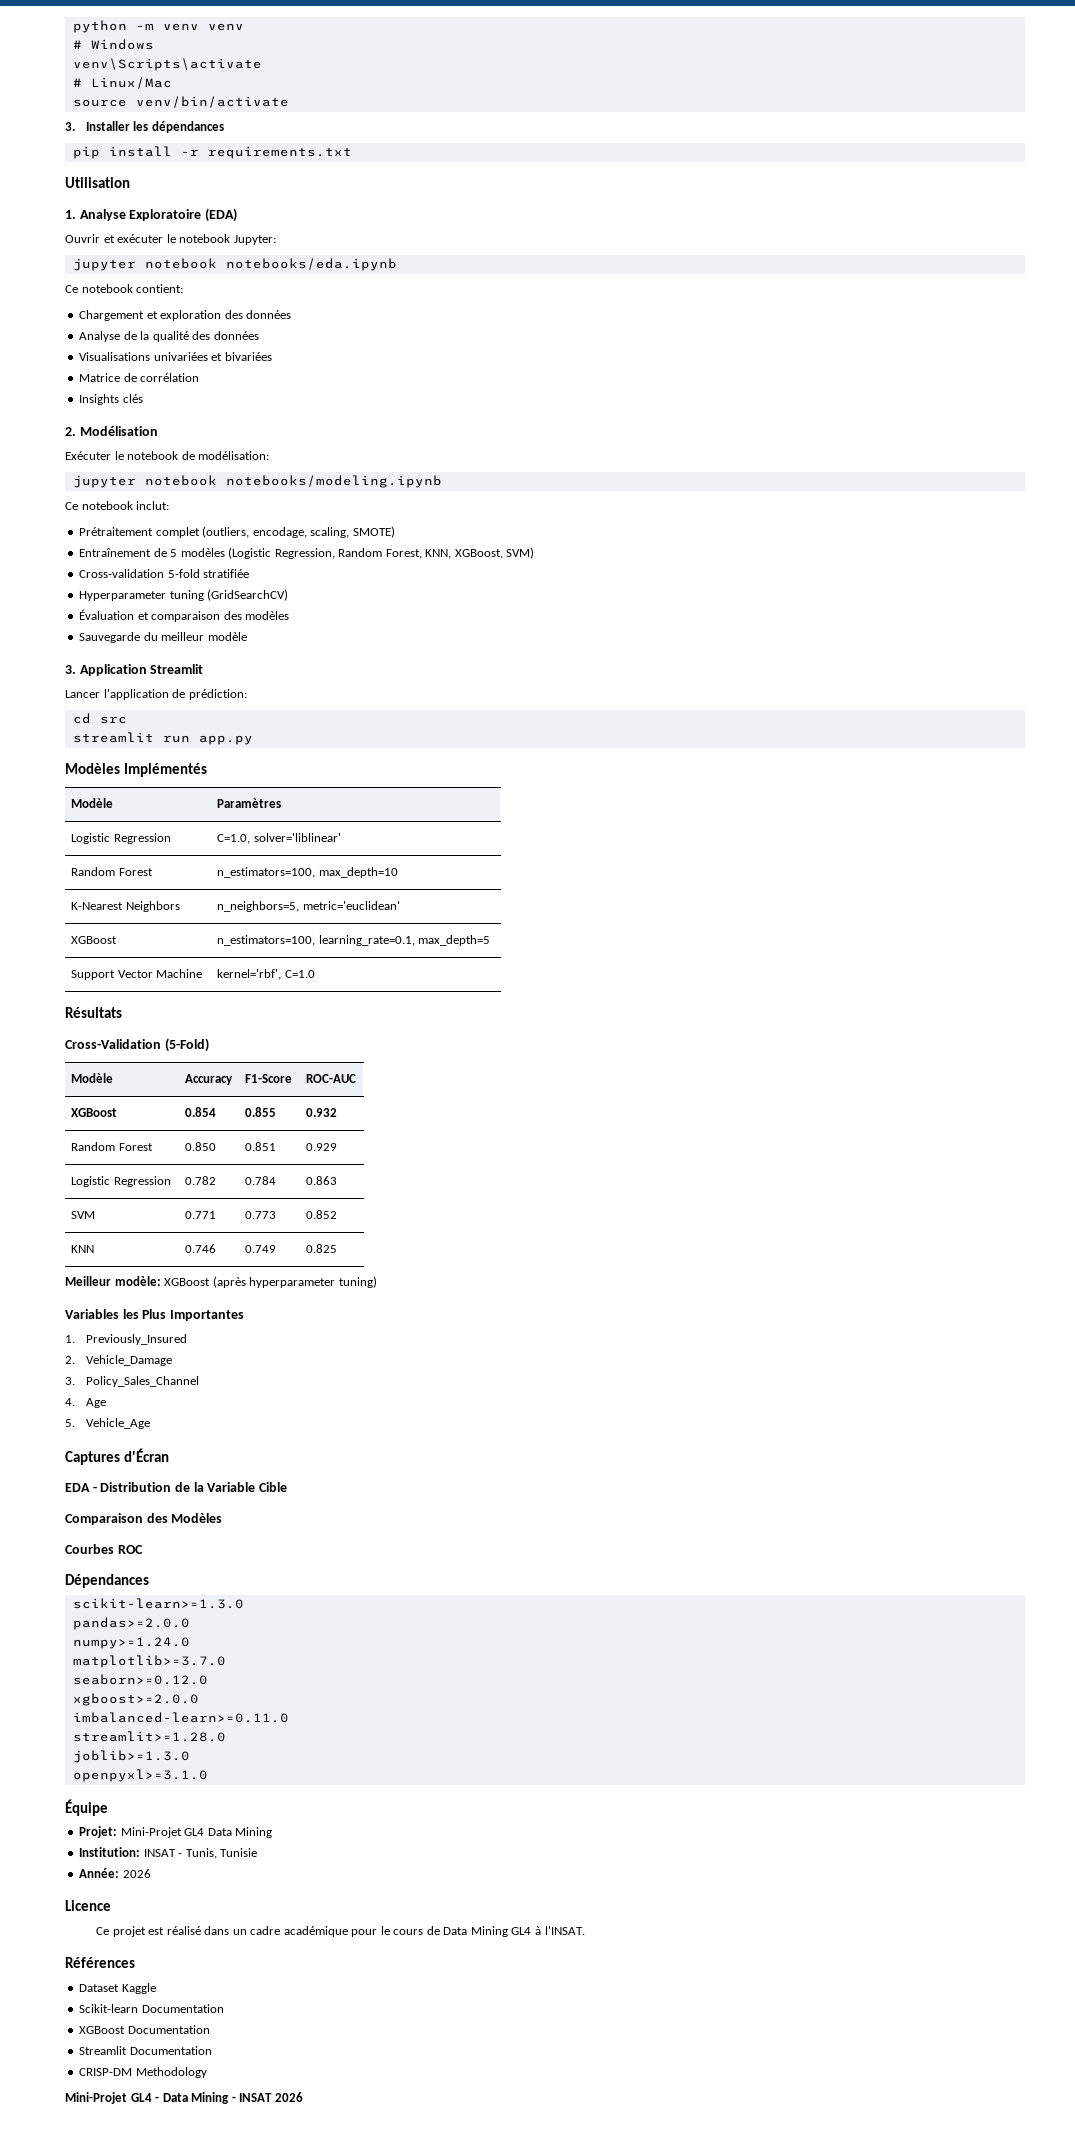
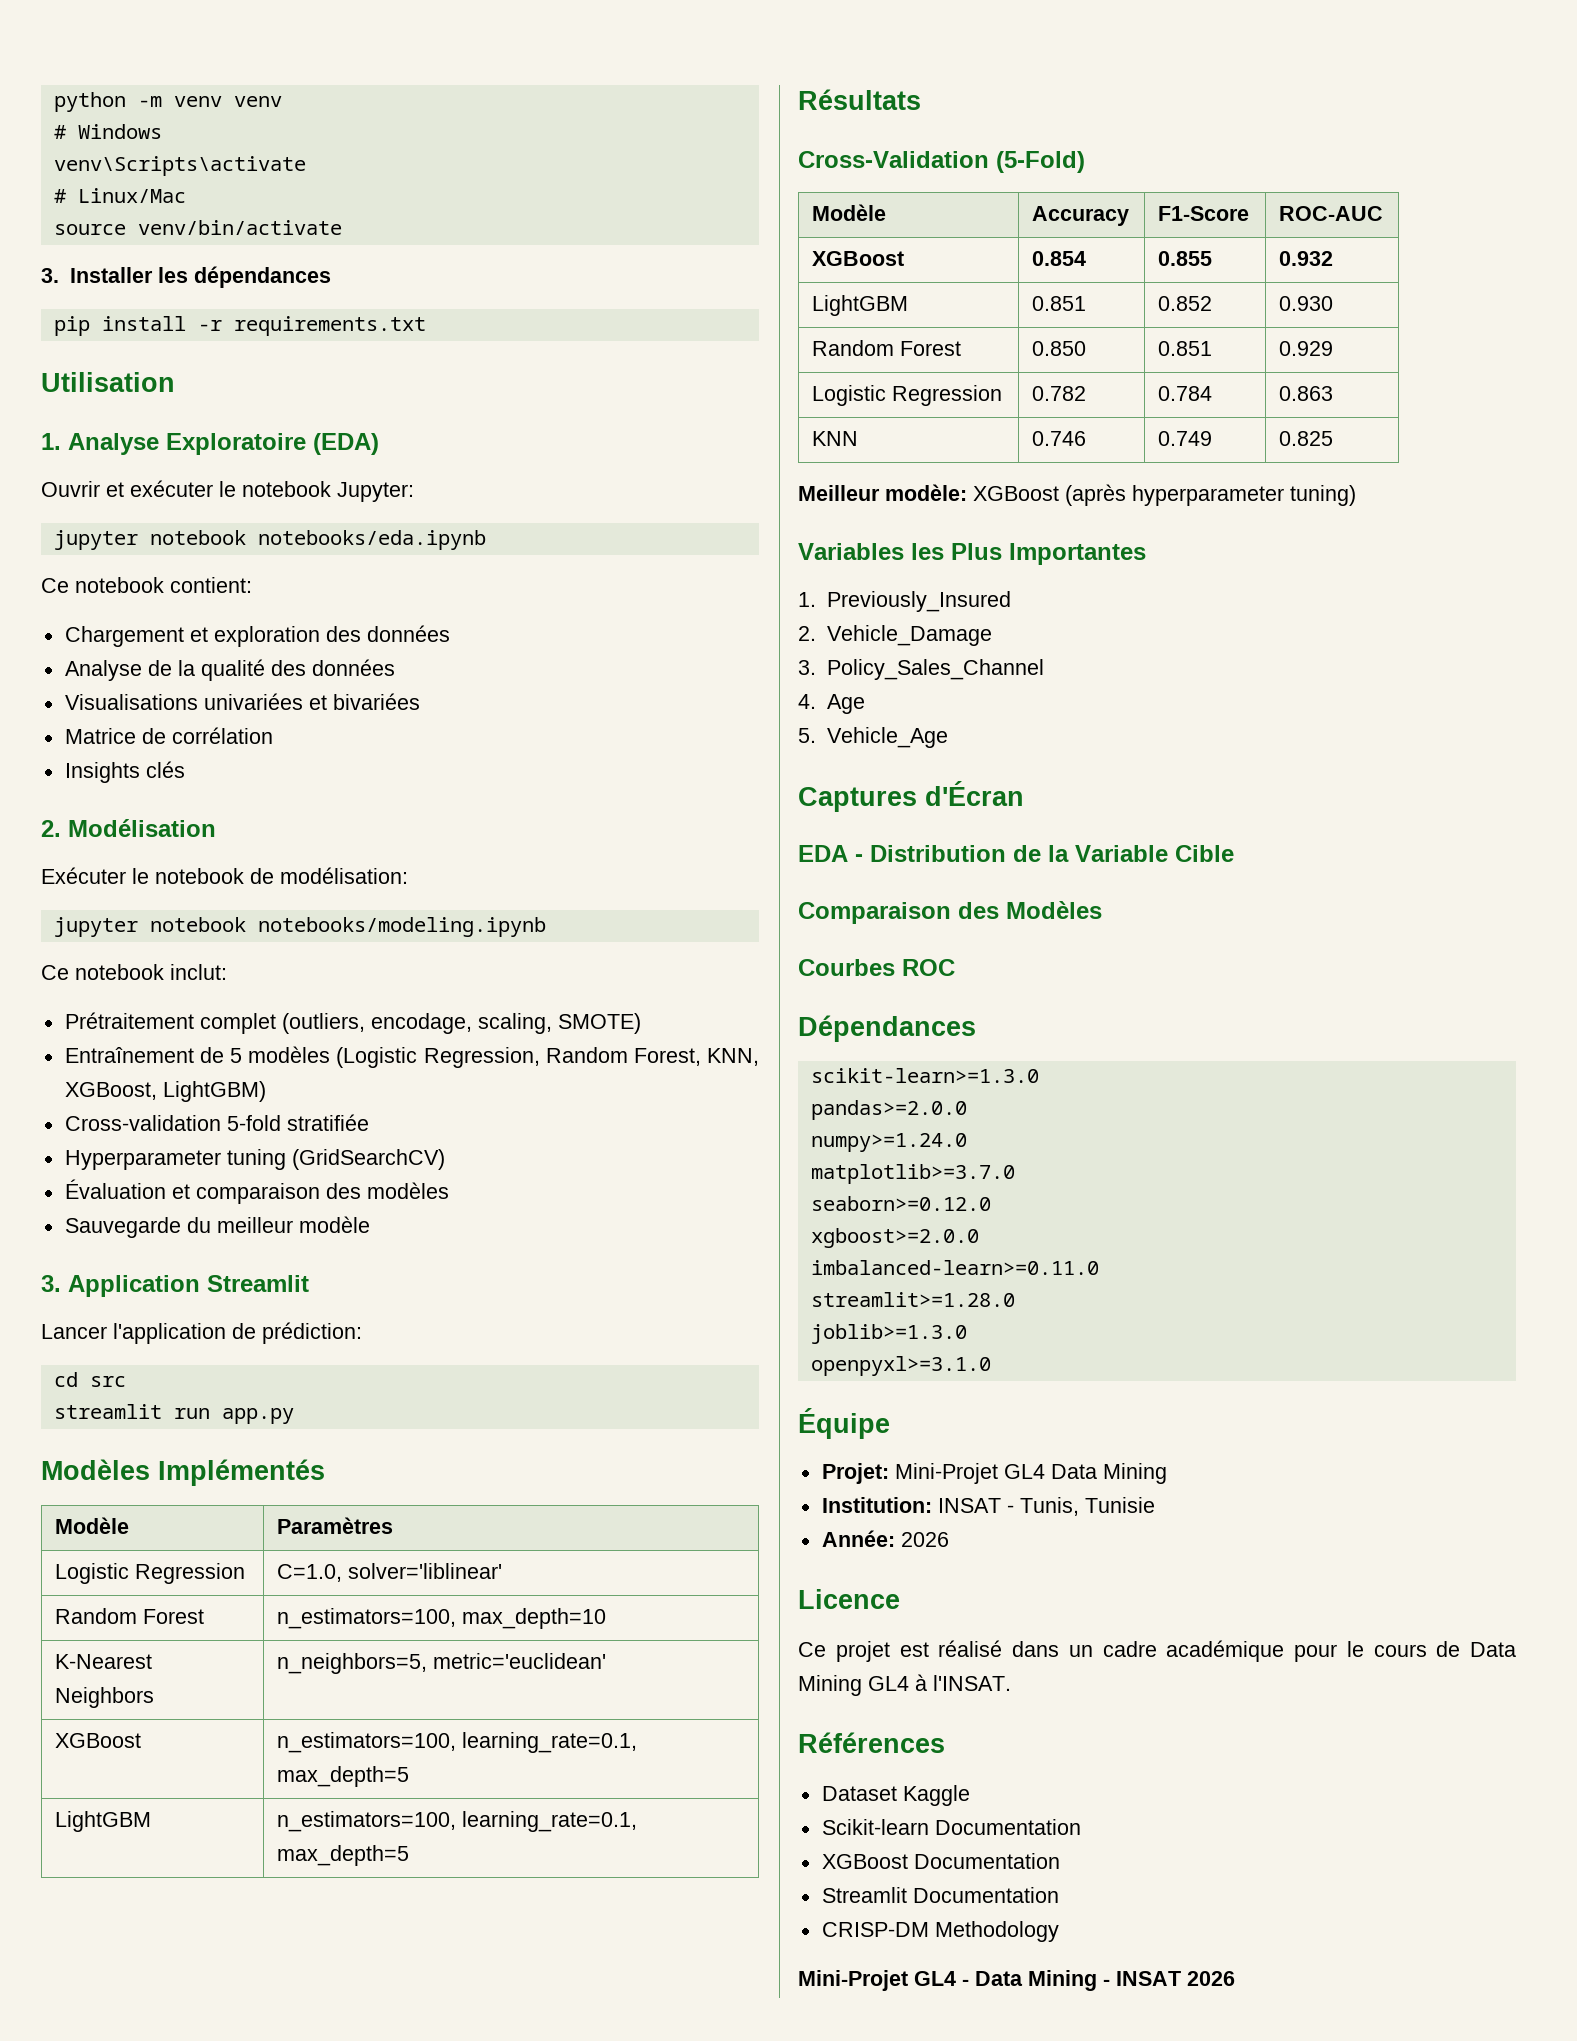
- Entraînement de 5 modèles (Logistic Regression, Random Forest, KNN, XGBoost, SVM)
+ Entraînement de 5 modèles (Logistic Regression, Random Forest, KNN, XGBoost, LightGBM)
- Support Vector Machine | kernel='rbf', C=1.0
+ LightGBM | n_estimators=100, learning_rate=0.1, max_depth=5
+ LightGBM | 0.851 | 0.852 | 0.930
- SVM | 0.771 | 0.773 | 0.852

